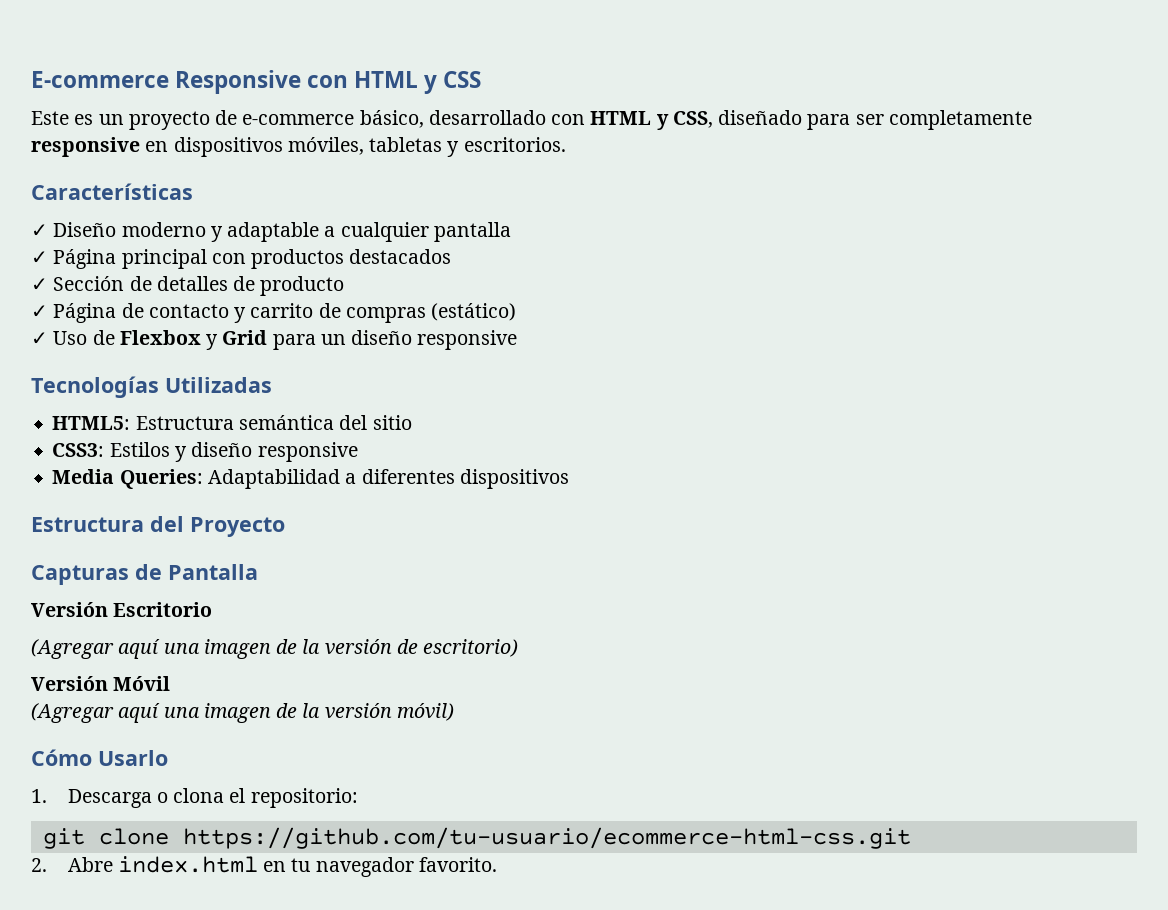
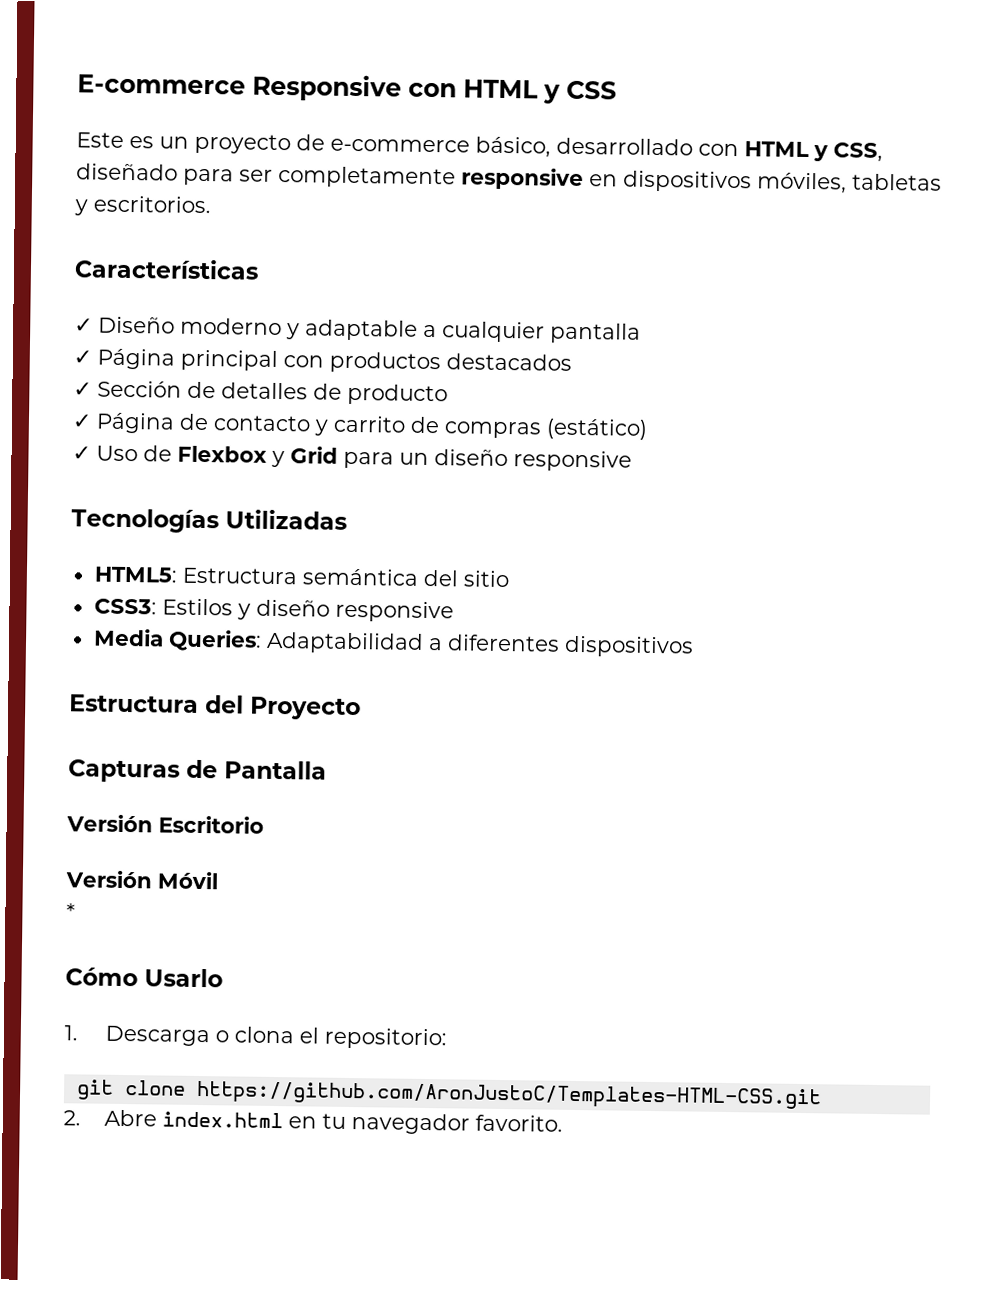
- (Agregar aquí una imagen de la versión de escritorio)
  Versión Móvil
- (Agregar aquí una imagen de la versión móvil)
+ *
- git clone https://github.com/tu-usuario/ecommerce-html-css.git
+ git clone https://github.com/AronJustoC/Templates-HTML-CSS.git

